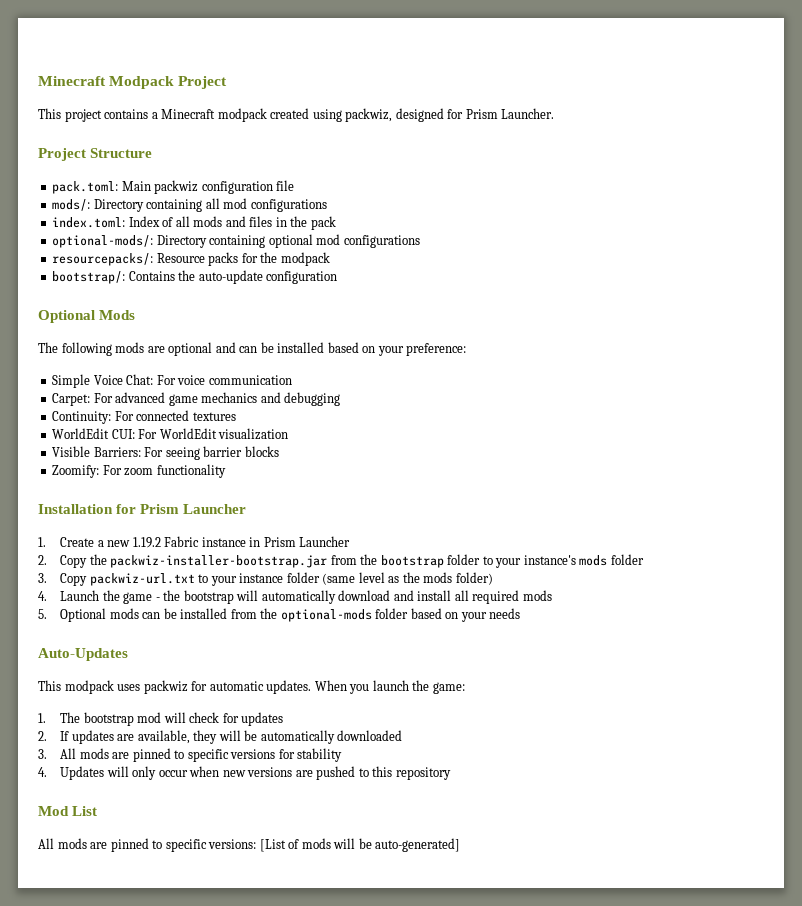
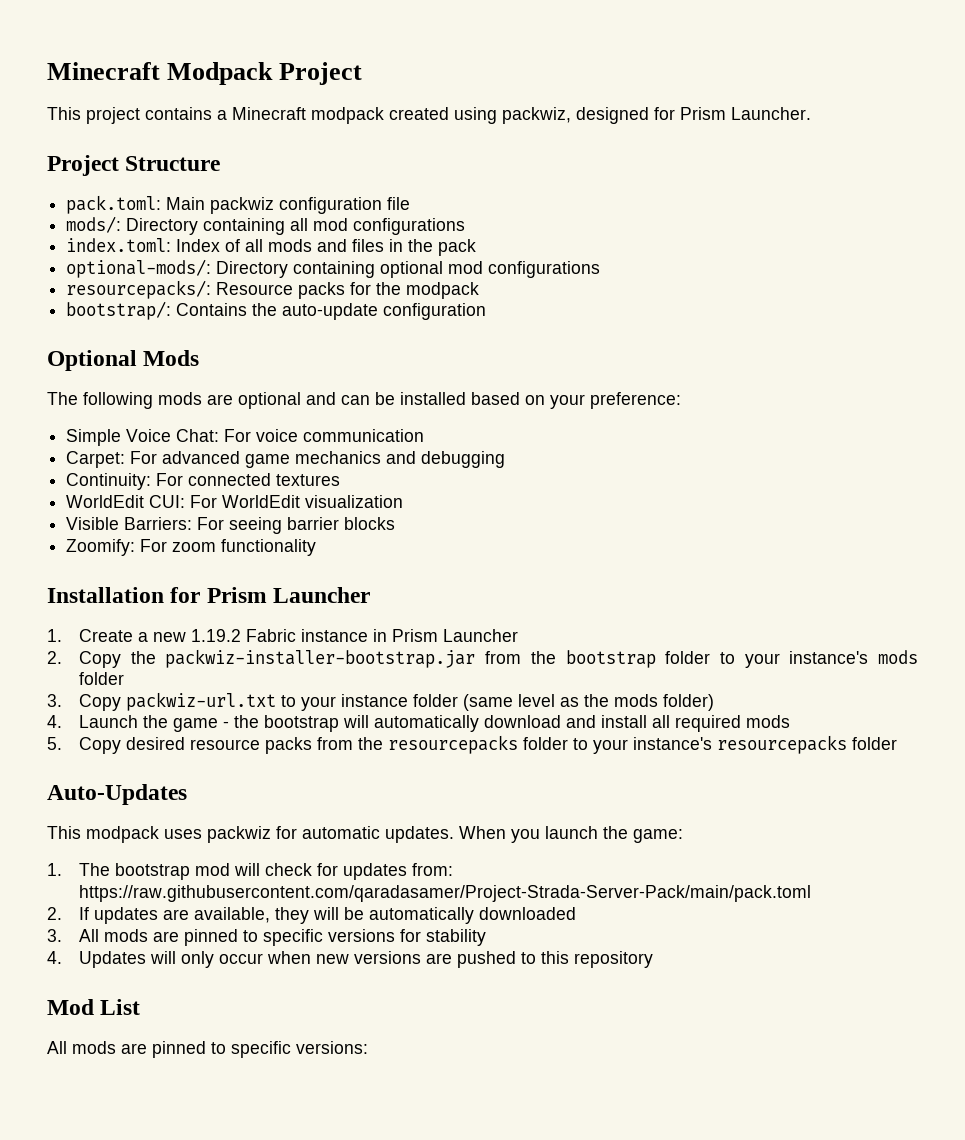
- 5. Optional mods can be installed from the optional-mods folder based on your needs
+ 5. Copy desired resource packs from the resourcepacks folder to your instance's resourcepacks folder
- 1. The bootstrap mod will check for updates
+ 1. The bootstrap mod will check for updates from: https://raw.githubusercontent.com/qaradasamer/Project-Strada-Server-Pack/main/pack.toml
- All mods are pinned to specific versions: [List of mods will be auto-generated]
+ All mods are pinned to specific versions:

